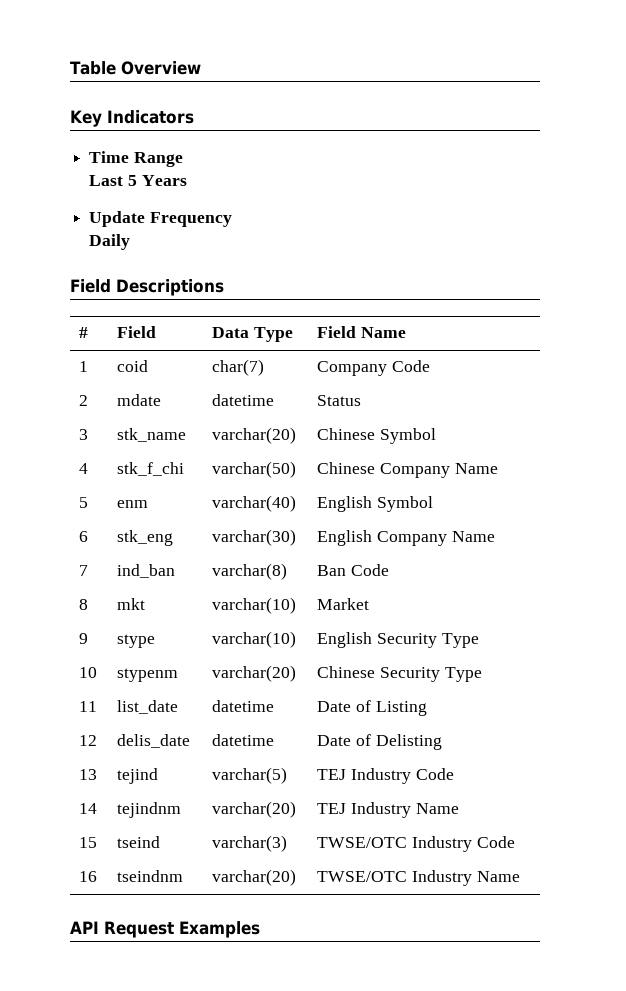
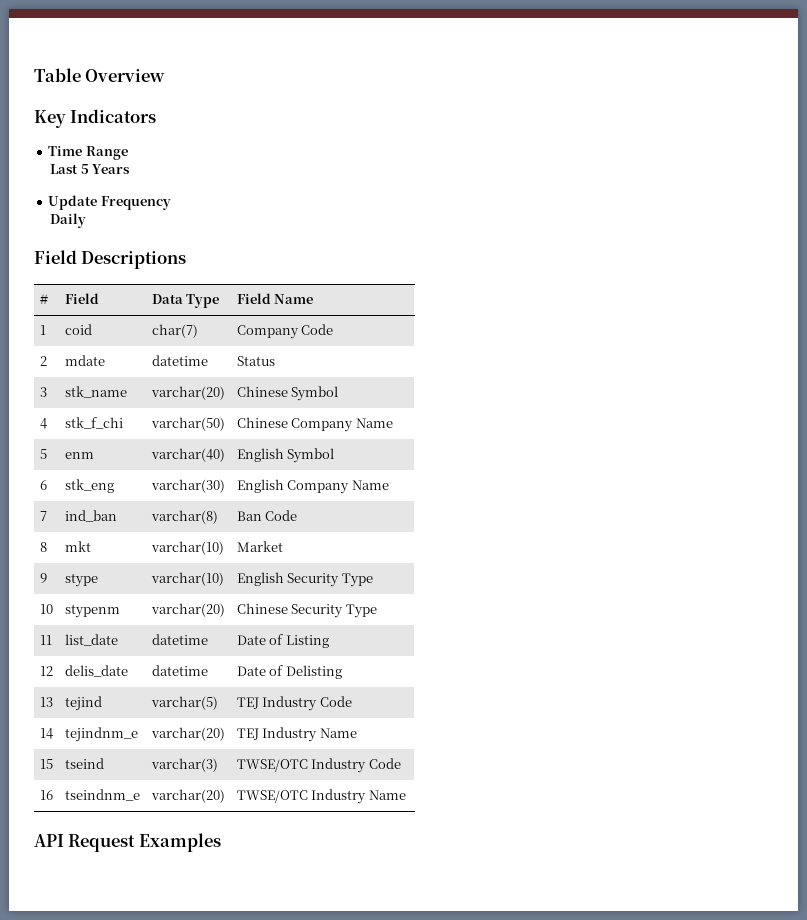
- 14 | tejindnm | varchar(20) | TEJ Industry Name
+ 14 | tejindnm_e | varchar(20) | TEJ Industry Name
- 16 | tseindnm | varchar(20) | TWSE/OTC Industry Name
+ 16 | tseindnm_e | varchar(20) | TWSE/OTC Industry Name

